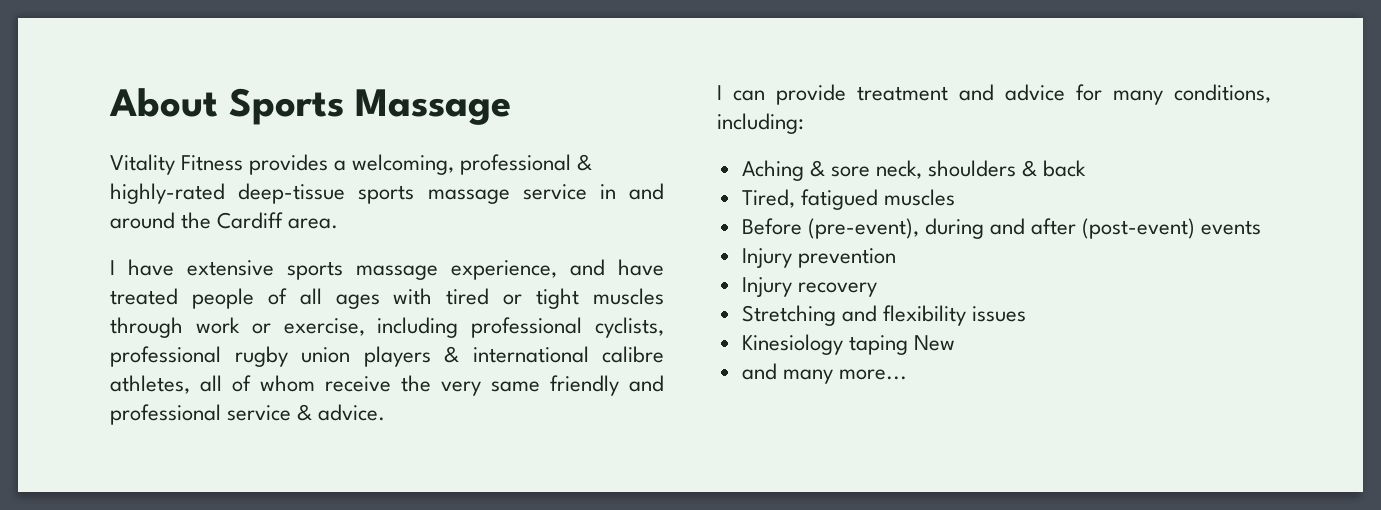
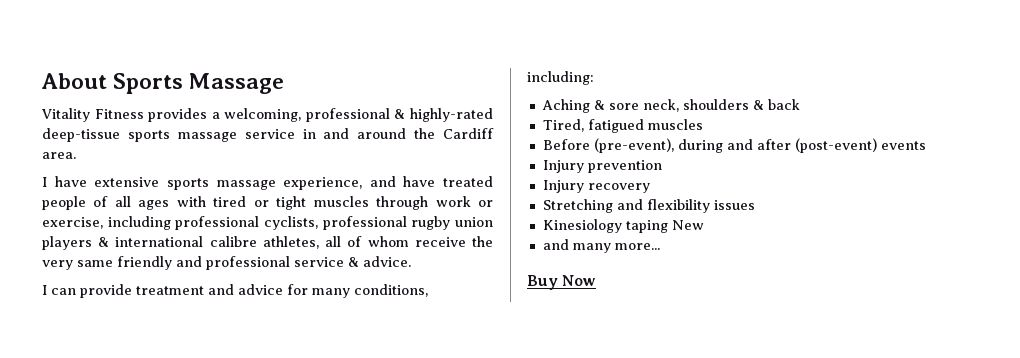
+ Buy Now

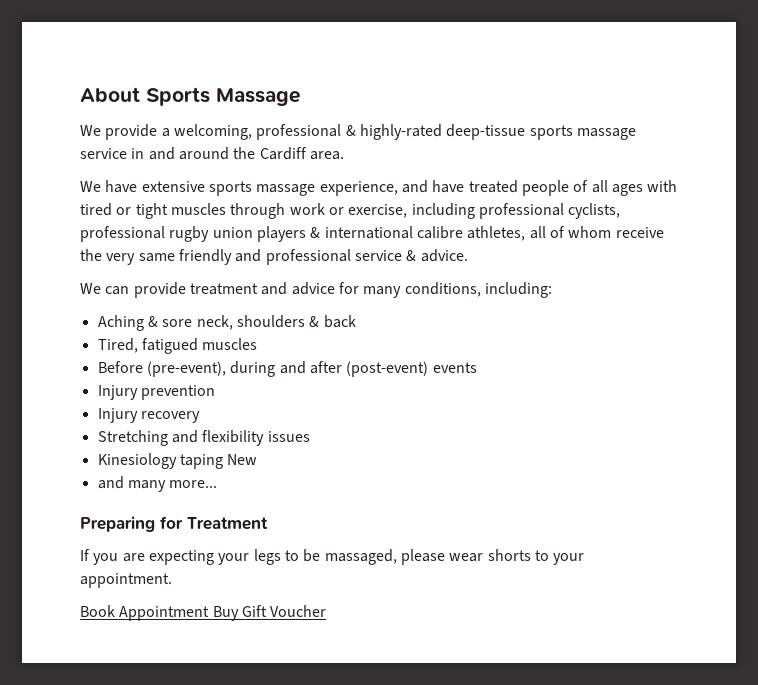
- Vitality Fitness provides a welcoming, professional & highly-rated deep-tissue sports massage service in and around the Cardiff area.
+ We provide a welcoming, professional & highly-rated deep-tissue sports massage service in and around the Cardiff area.
- I have extensive sports massage experience, and have treated people of all ages with tired or tight muscles through work or exercise, including professional cyclists, professional rugby union players & international calibre athletes, all of whom receive the very same friendly and professional service & advice.
+ We have extensive sports massage experience, and have treated people of all ages with tired or tight muscles through work or exercise, including professional cyclists, professional rugby union players & international calibre athletes, all of whom receive the very same friendly and professional service & advice.
- I can provide treatment and advice for many conditions, including:
+ We can provide treatment and advice for many conditions, including:
- Buy Now
+ Preparing for Treatment
+ If you are expecting your legs to be massaged, please wear shorts to your appointment.
+ Book Appointment Buy Gift Voucher

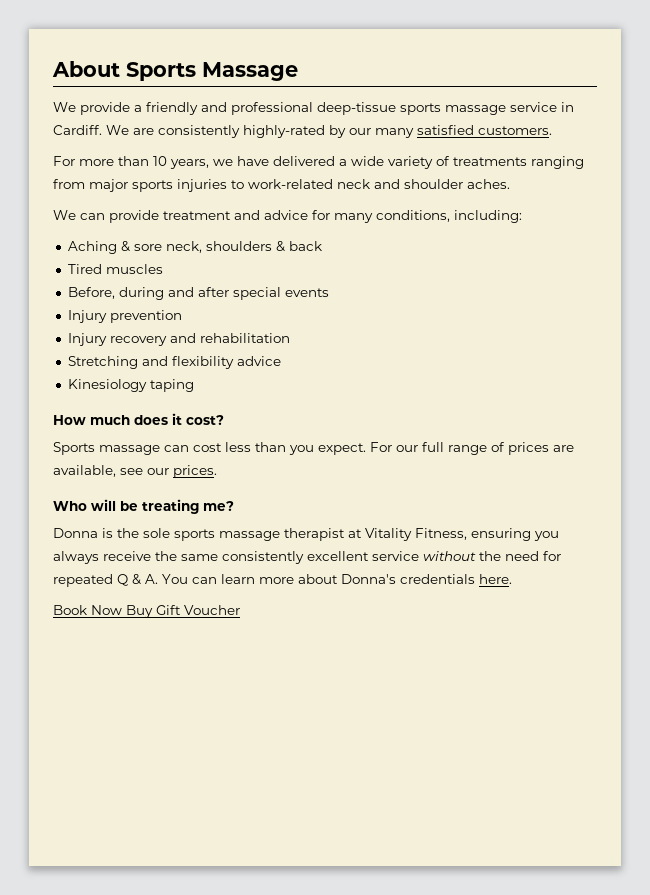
- We provide a welcoming, professional & highly-rated deep-tissue sports massage service in and around the Cardiff area.
- We have extensive sports massage experience, and have treated people of all ages with tired or tight muscles through work or exercise, including professional cyclists, professional rugby union players & international calibre athletes, all of whom receive the very same friendly and professional service & advice.
+ We provide a friendly and professional deep-tissue sports massage service in Cardiff. We are consistently highly-rated by our many satisfied customers.
+ For more than 10 years, we have delivered a wide variety of treatments ranging from major sports injuries to work-related neck and shoulder aches.
- Tired, fatigued muscles
+ Tired muscles
- Before (pre-event), during and after (post-event) events
+ Before, during and after special events
- Injury recovery
+ Injury recovery and rehabilitation
- Stretching and flexibility issues
+ Stretching and flexibility advice
- Kinesiology taping New
- and many more...
- Preparing for Treatment
- If you are expecting your legs to be massaged, please wear shorts to your appointment.
+ Kinesiology taping
+ How much does it cost?
+ Sports massage can cost less than you expect. For our full range of prices are available, see our prices.
+ Who will be treating me?
+ Donna is the sole sports massage therapist at Vitality Fitness, ensuring you always receive the same consistently excellent service without the need for repeated Q & A. You can learn more about Donna's credentials here.
- Book Appointment Buy Gift Voucher
+ Book Now Buy Gift Voucher

